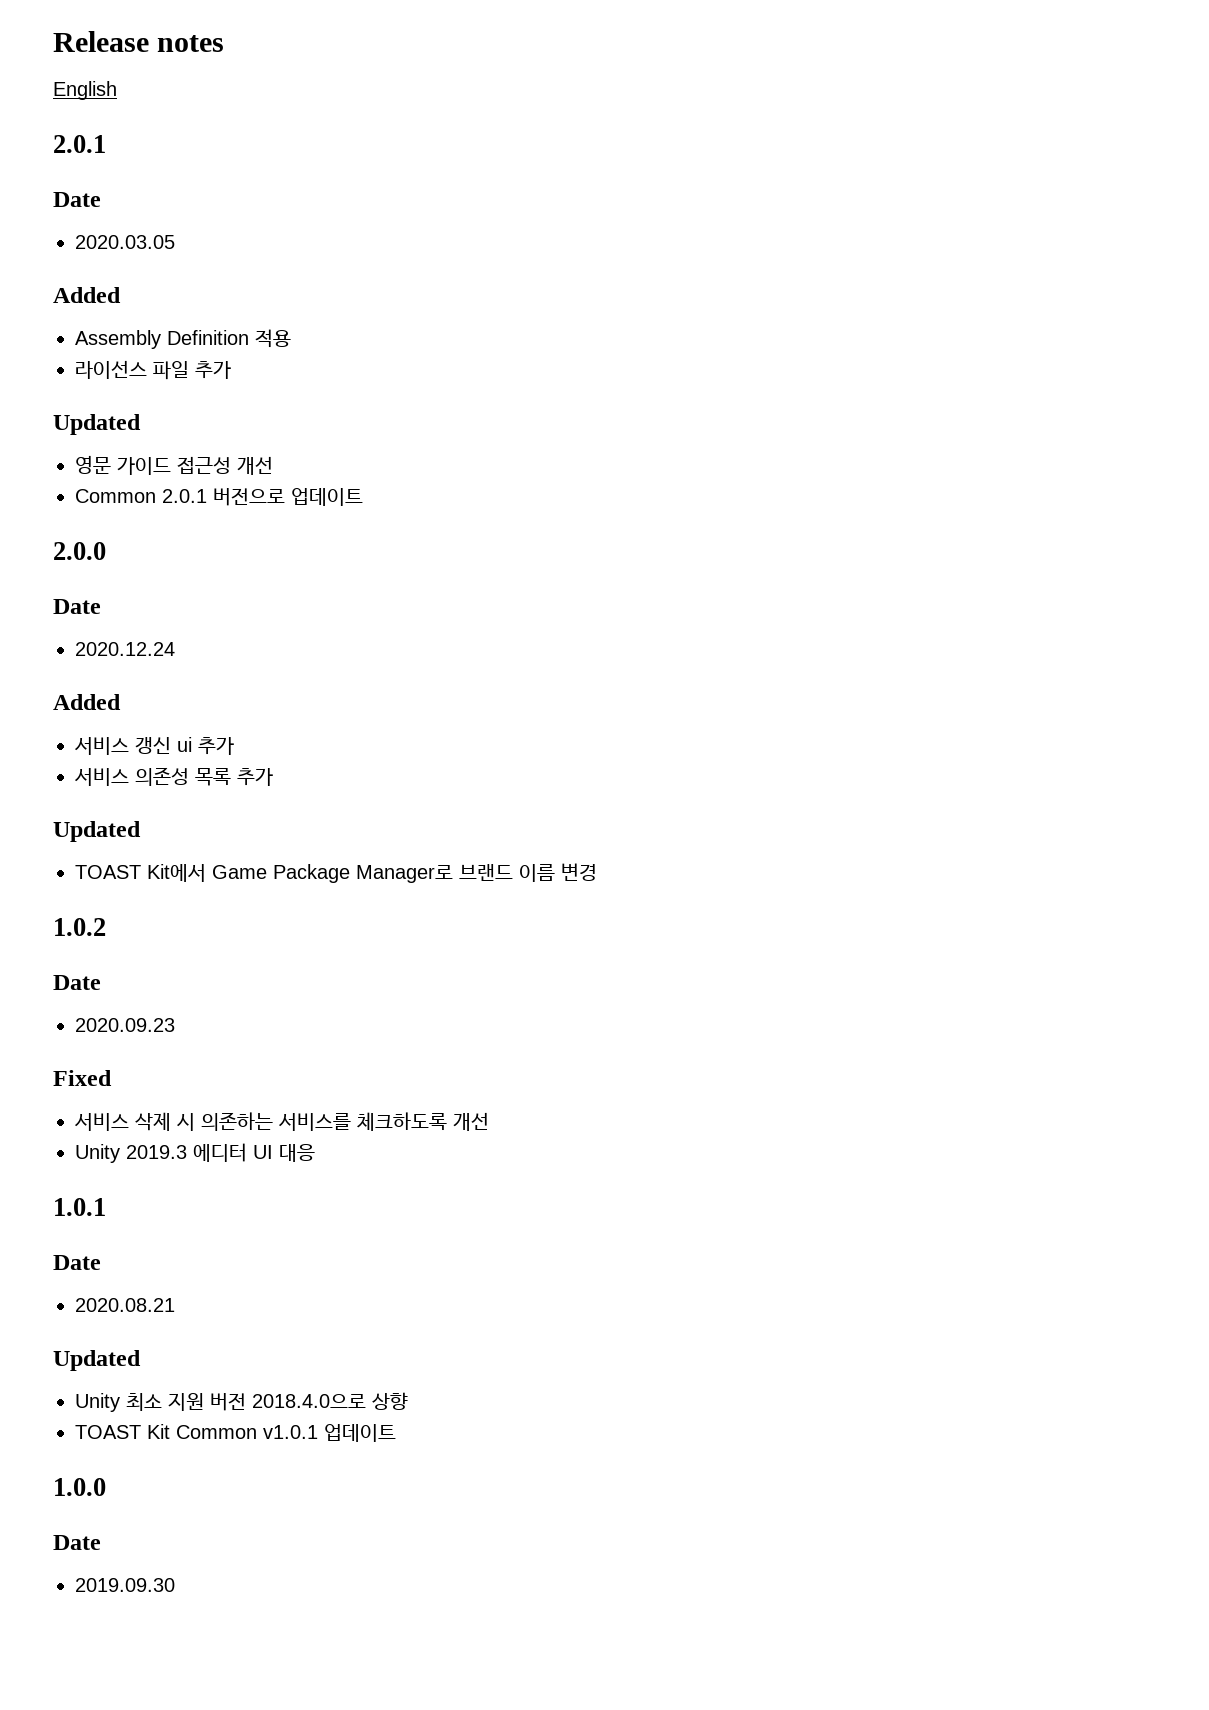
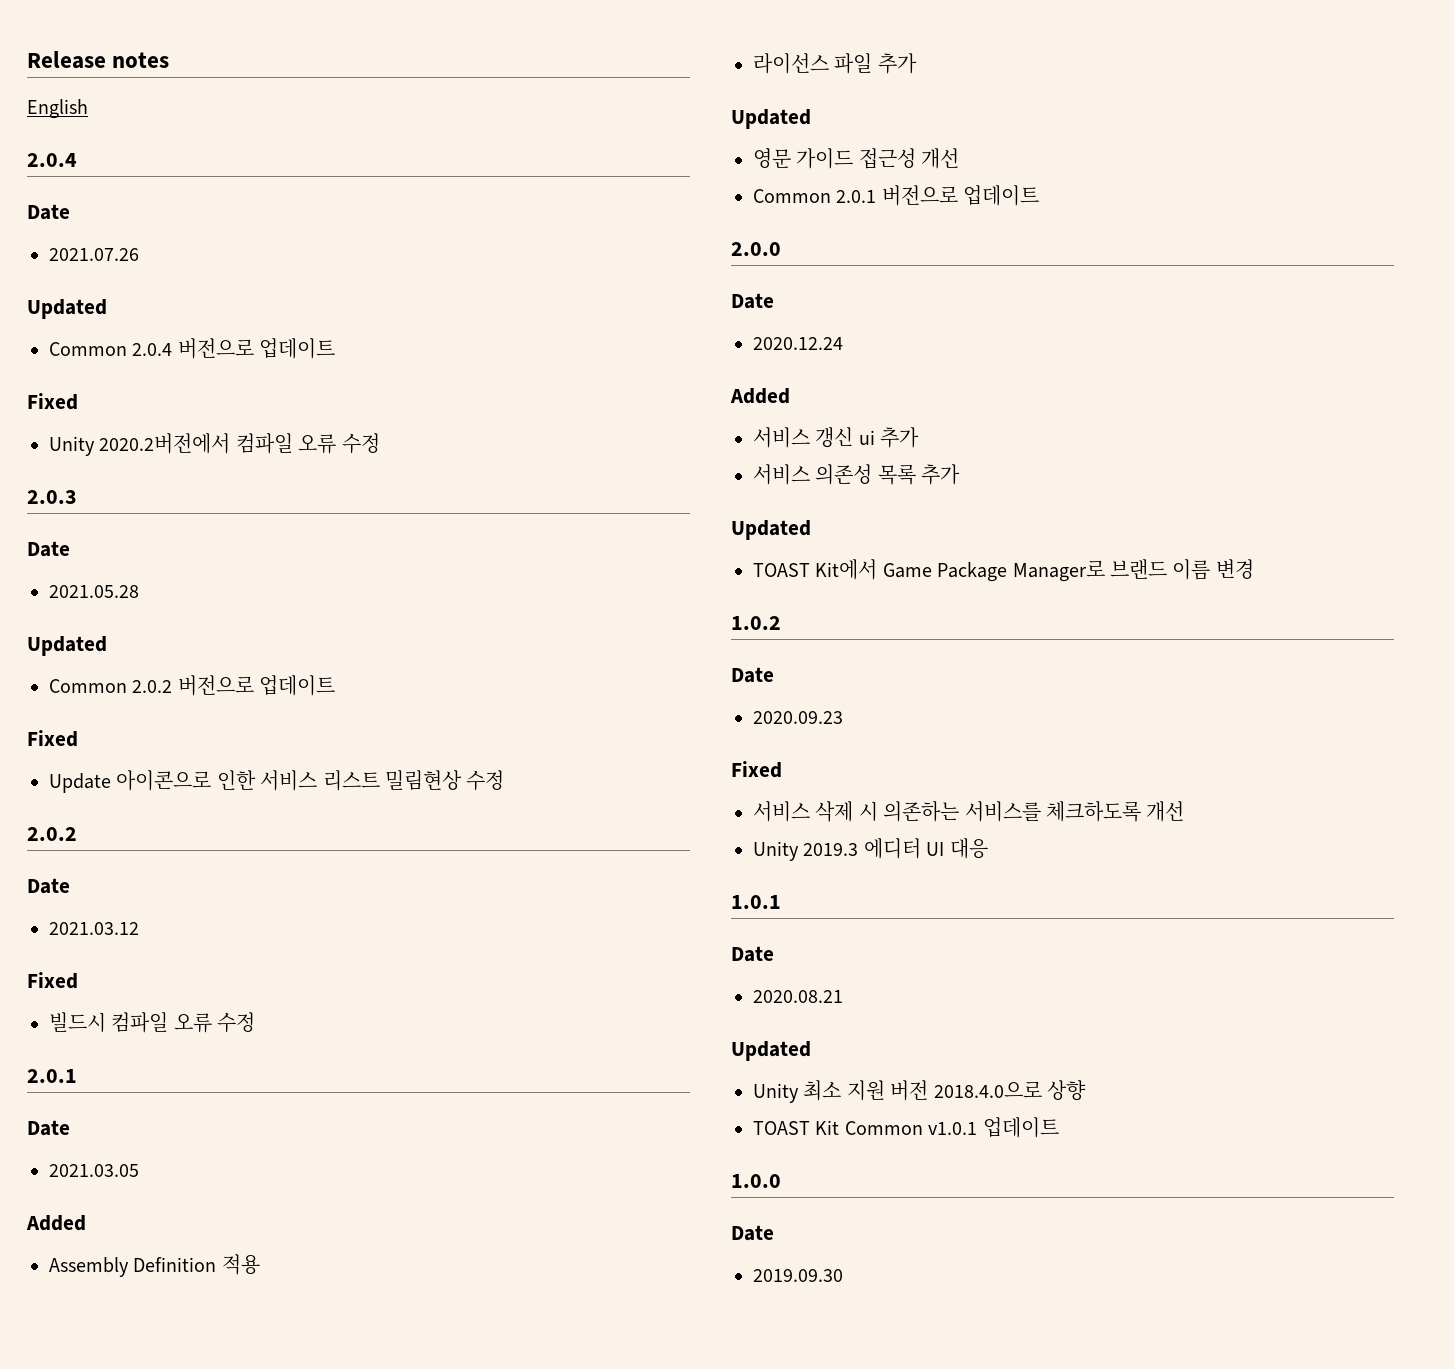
  English
+ 2.0.4
+ Date
+ 2021.07.26
+ Updated
+ Common 2.0.4 버전으로 업데이트
+ Fixed
+ Unity 2020.2버전에서 컴파일 오류 수정
+ 2.0.3
+ Date
+ 2021.05.28
+ Updated
+ Common 2.0.2 버전으로 업데이트
+ Fixed
+ Update 아이콘으로 인한 서비스 리스트 밀림현상 수정
+ 2.0.2
+ Date
+ 2021.03.12
+ Fixed
+ 빌드시 컴파일 오류 수정
- 2020.03.05
+ 2021.03.05

